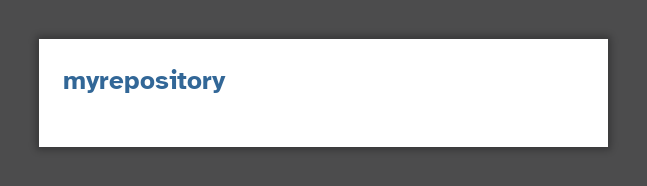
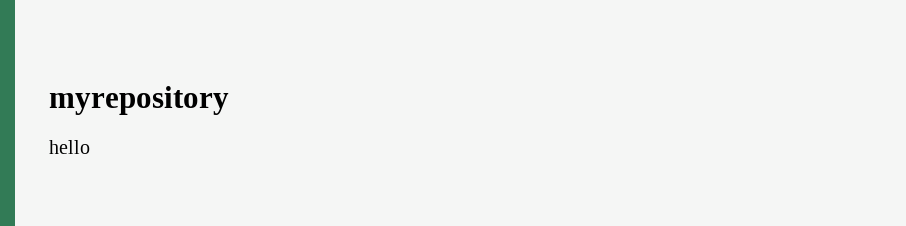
+ hello

